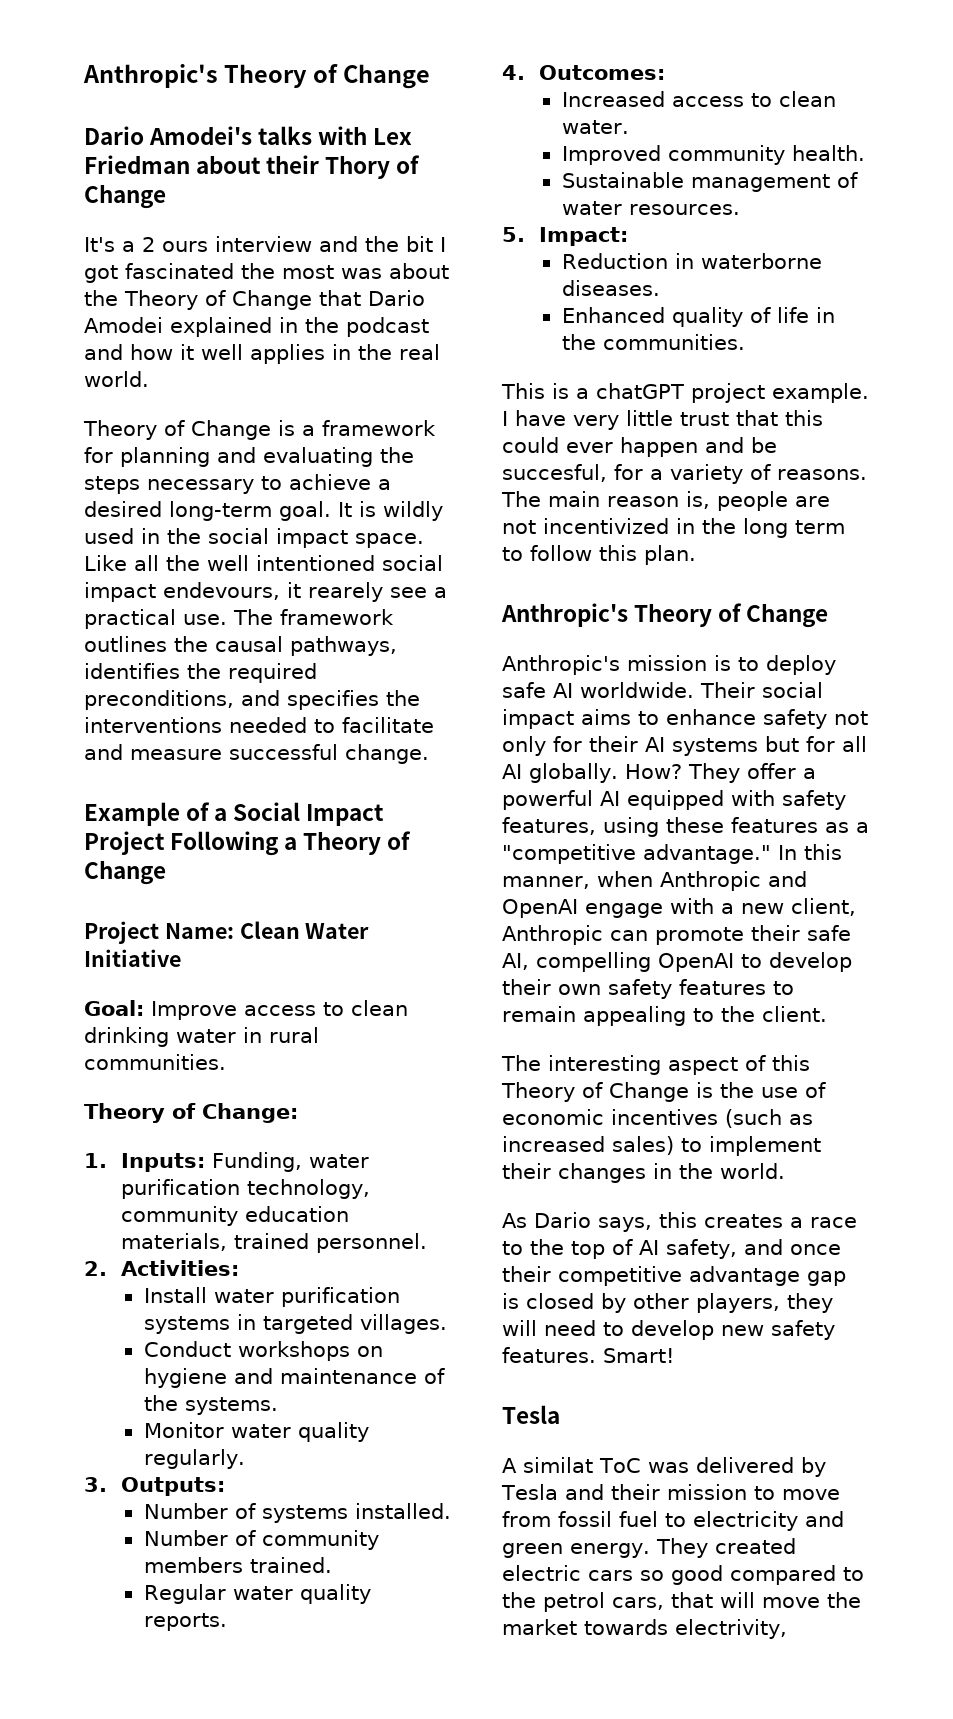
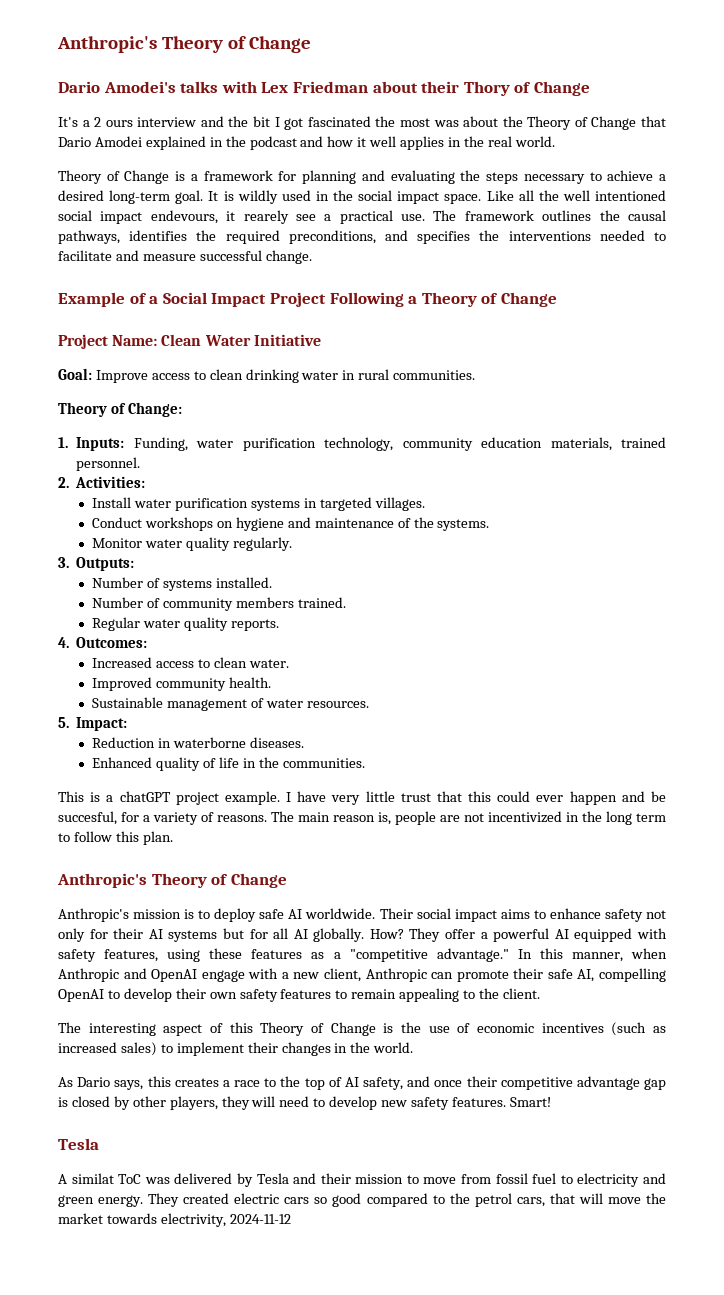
- They created electric cars so good compared to the petrol cars, that will move the market towards electrivity,
+ They created electric cars so good compared to the petrol cars, that will move the market towards electrivity, 2024-11-12

